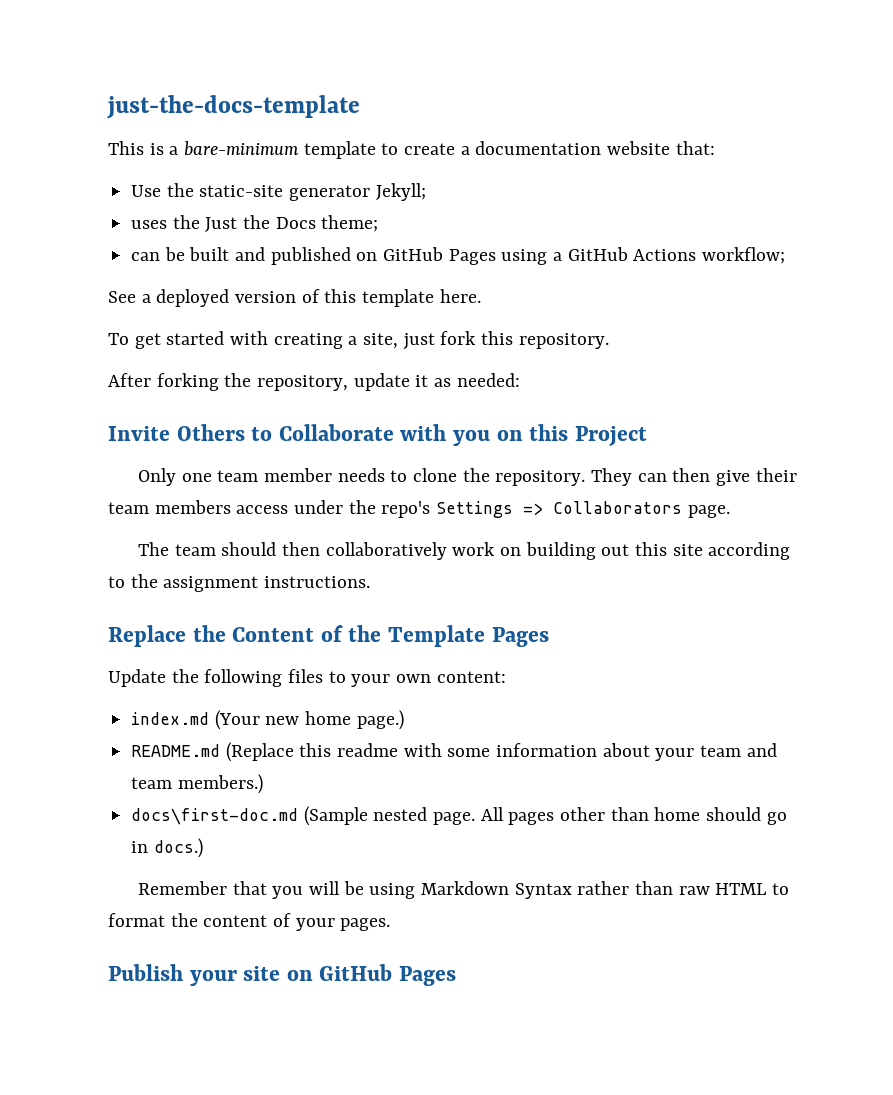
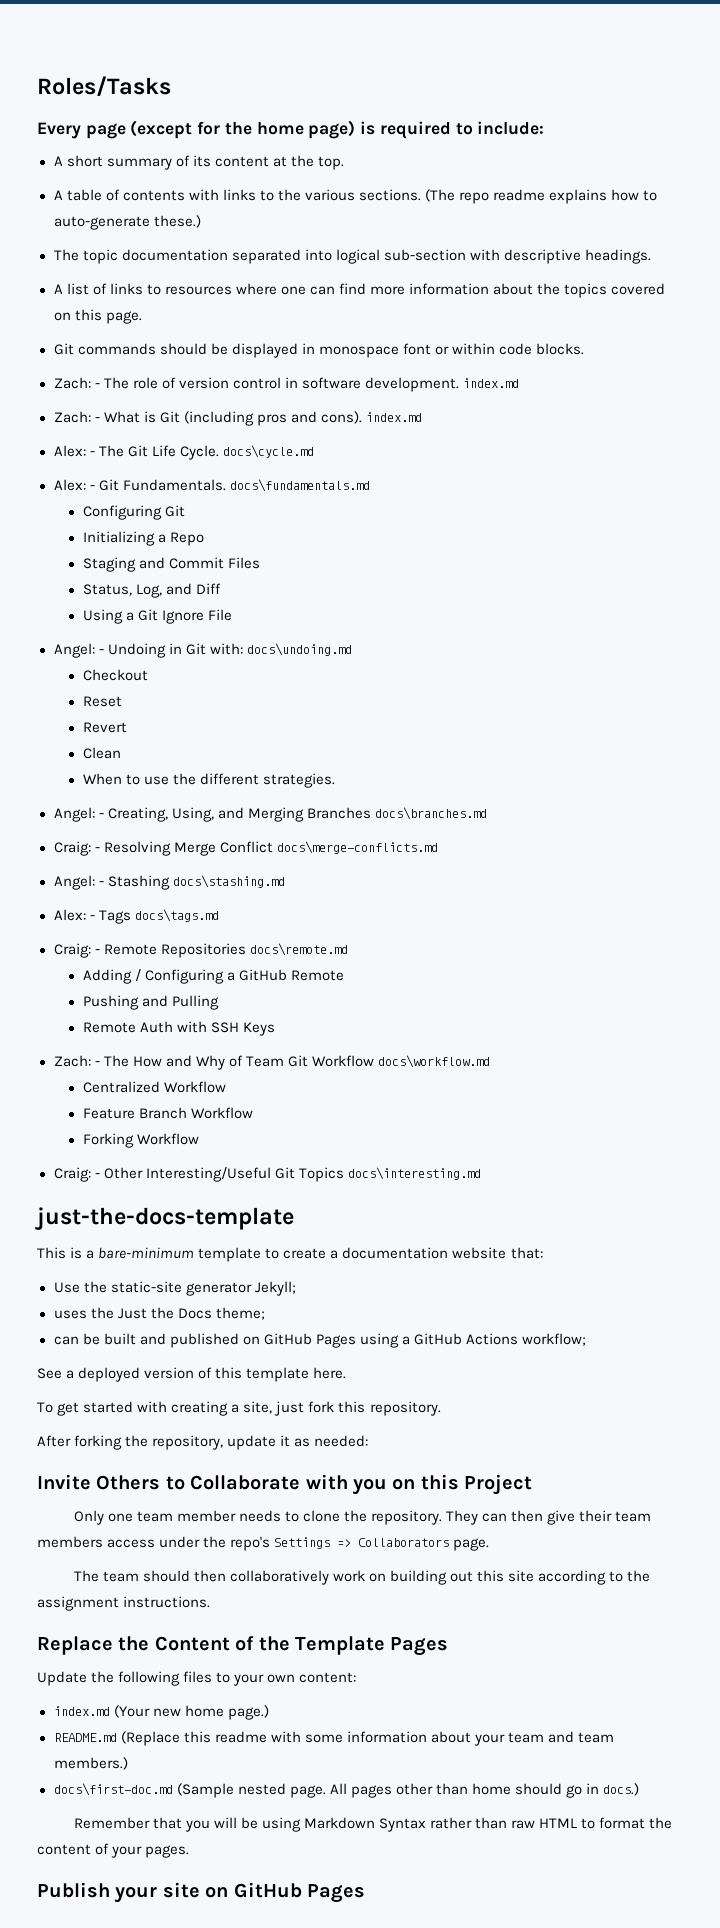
+ Roles/Tasks
+ Every page (except for the home page) is required to include:
+ A short summary of its content at the top.
+ A table of contents with links to the various sections. (The repo readme explains how to auto-generate these.)
+ The topic documentation separated into logical sub-section with descriptive headings.
+ A list of links to resources where one can find more information about the topics covered on this page.
+ Git commands should be displayed in monospace font or within code blocks.
+ Zach: - The role of version control in software development. index.md
+ Zach: - What is Git (including pros and cons). index.md
+ Alex: - The Git Life Cycle. docs\cycle.md
+ Alex: - Git Fundamentals. docs\fundamentals.md
+ Configuring Git
+ Initializing a Repo
+ Staging and Commit Files
+ Status, Log, and Diff
+ Using a Git Ignore File
+ Angel: - Undoing in Git with: docs\undoing.md
+ Checkout
+ Reset
+ Revert
+ Clean
+ When to use the different strategies.
+ Angel: - Creating, Using, and Merging Branches docs\branches.md
+ Craig: - Resolving Merge Conflict docs\merge-conflicts.md
+ Angel: - Stashing docs\stashing.md
+ Alex: - Tags docs\tags.md
+ Craig: - Remote Repositories docs\remote.md
+ Adding / Configuring a GitHub Remote
+ Pushing and Pulling
+ Remote Auth with SSH Keys
+ Zach: - The How and Why of Team Git Workflow docs\workflow.md
+ Centralized Workflow
+ Feature Branch Workflow
+ Forking Workflow
+ Craig: - Other Interesting/Useful Git Topics docs\interesting.md

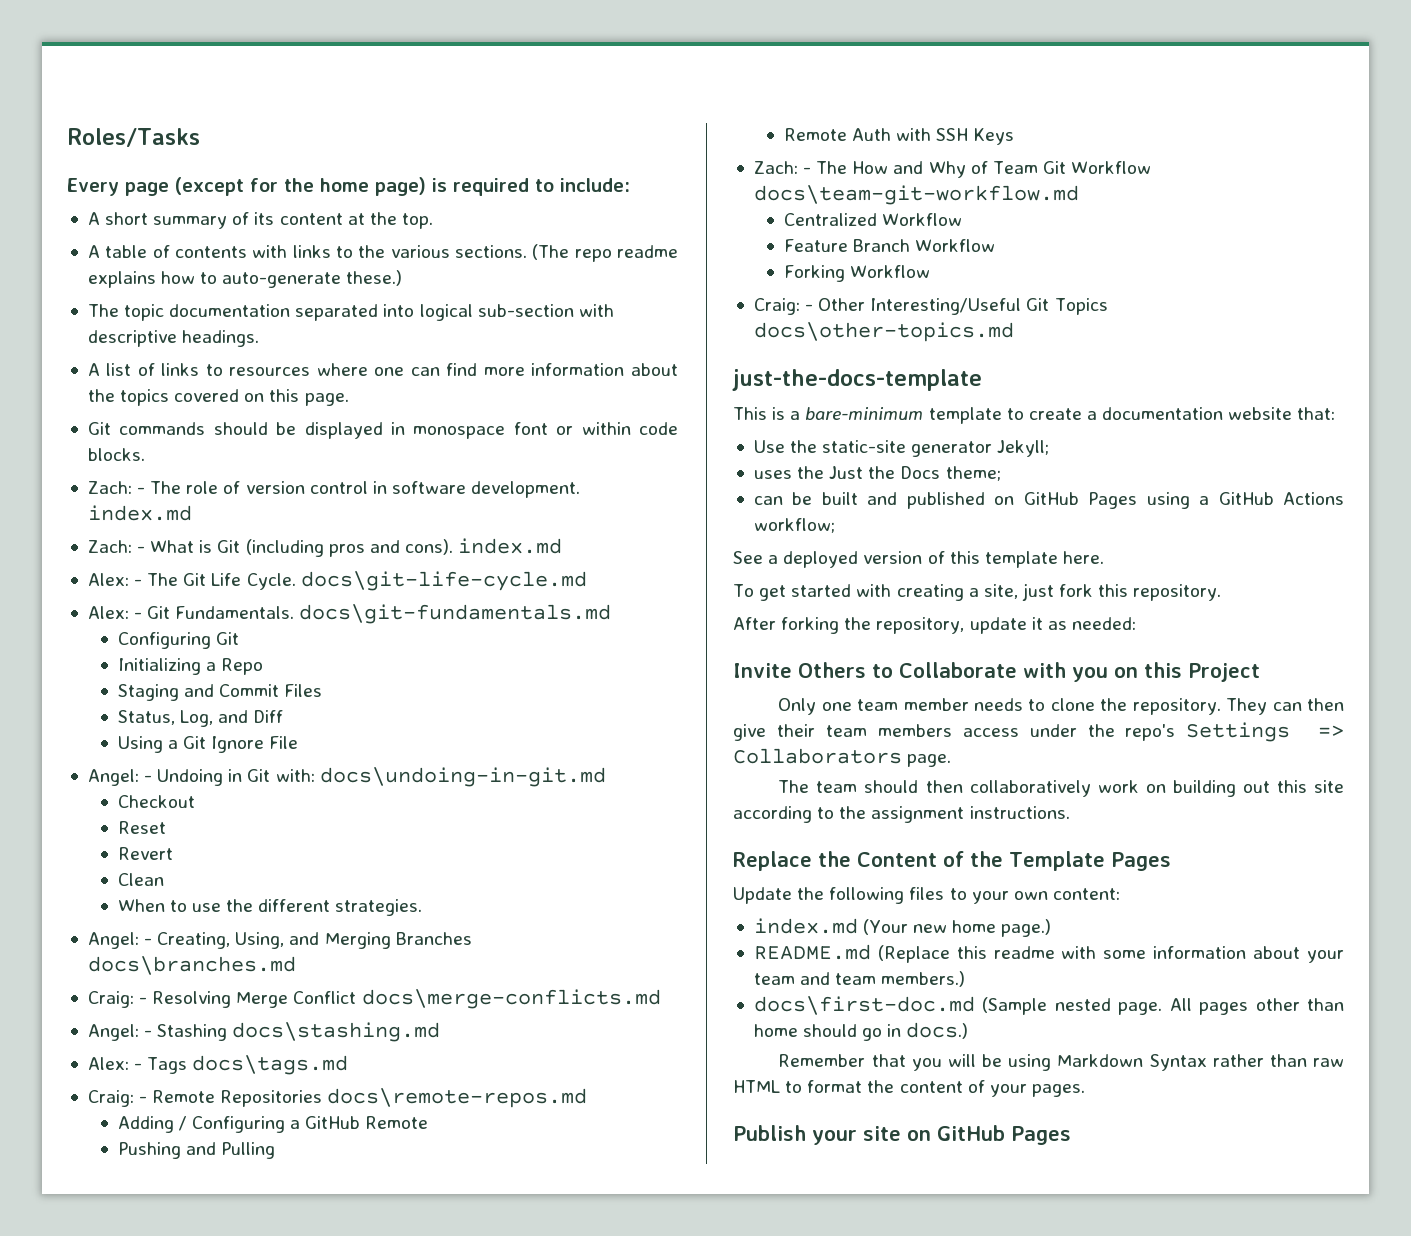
- Alex: - The Git Life Cycle. docs\cycle.md
+ Alex: - The Git Life Cycle. docs\git-life-cycle.md
- Alex: - Git Fundamentals. docs\fundamentals.md
+ Alex: - Git Fundamentals. docs\git-fundamentals.md
- Angel: - Undoing in Git with: docs\undoing.md
+ Angel: - Undoing in Git with: docs\undoing-in-git.md
- Craig: - Remote Repositories docs\remote.md
+ Craig: - Remote Repositories docs\remote-repos.md
- Zach: - The How and Why of Team Git Workflow docs\workflow.md
+ Zach: - The How and Why of Team Git Workflow docs\team-git-workflow.md
- Craig: - Other Interesting/Useful Git Topics docs\interesting.md
+ Craig: - Other Interesting/Useful Git Topics docs\other-topics.md

